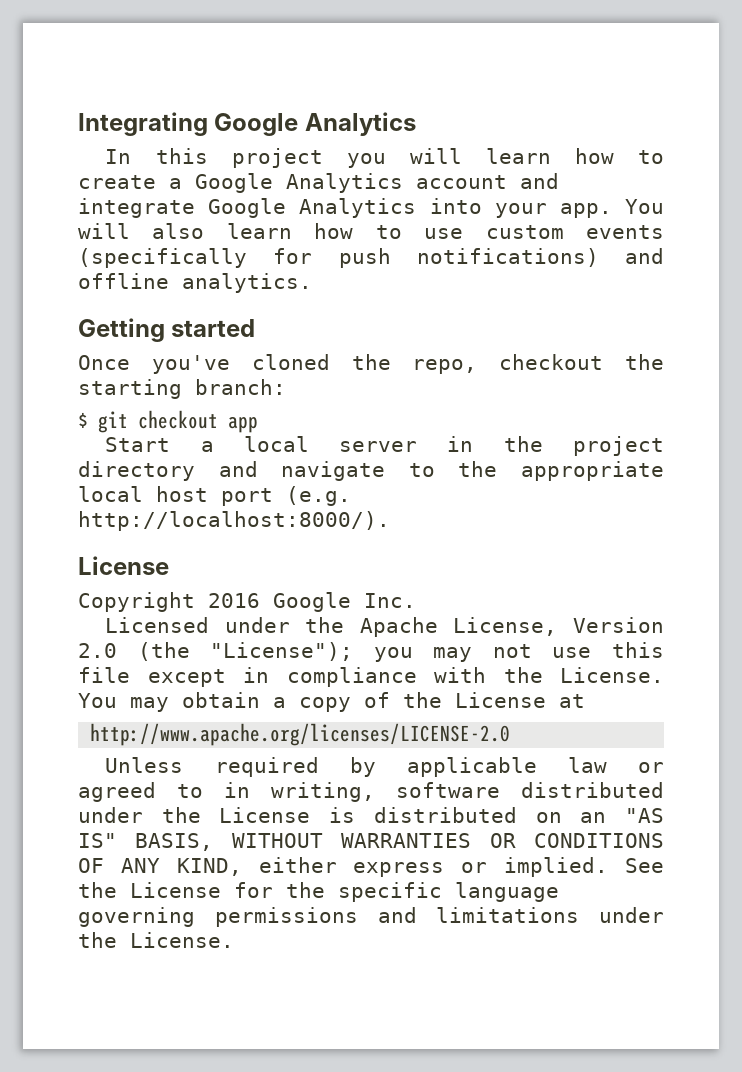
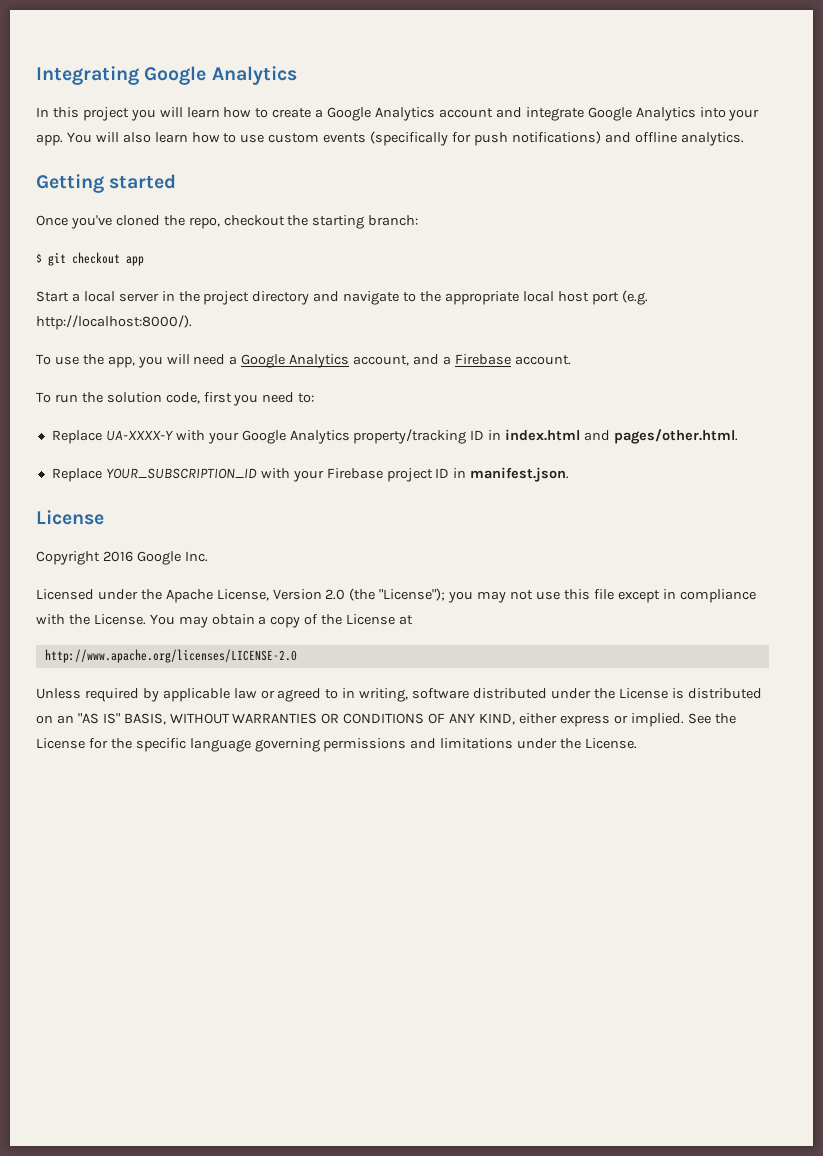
+ To use the app, you will need a Google Analytics account, and a Firebase account.
+ To run the solution code, first you need to:
+ Replace UA-XXXX-Y with your Google Analytics property/tracking ID in index.html and pages/other.html.
+ Replace YOUR_SUBSCRIPTION_ID with your Firebase project ID in manifest.json.

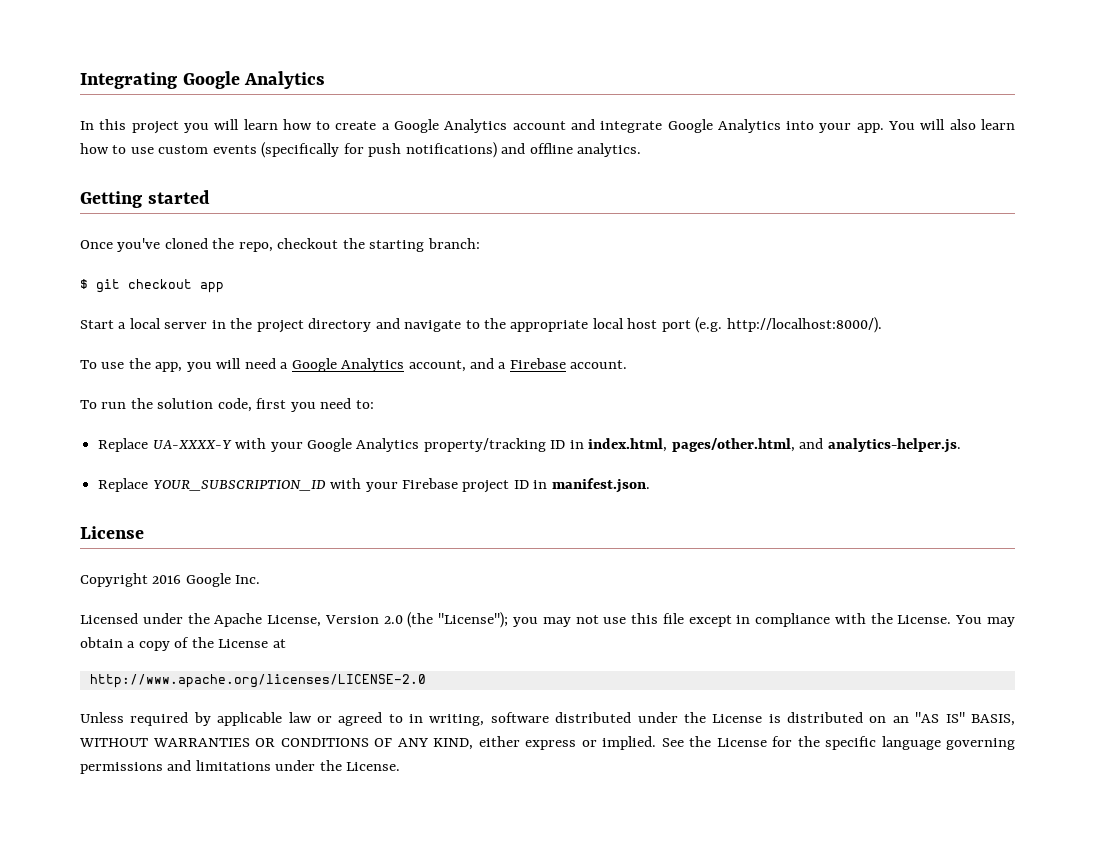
- Replace UA-XXXX-Y with your Google Analytics property/tracking ID in index.html and pages/other.html.
+ Replace UA-XXXX-Y with your Google Analytics property/tracking ID in index.html, pages/other.html, and analytics-helper.js.

